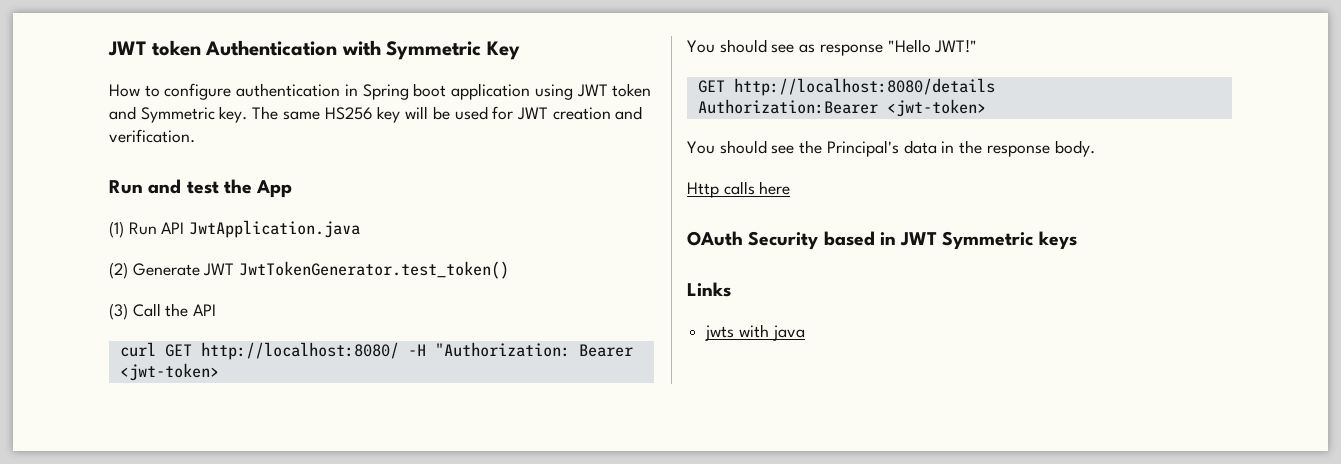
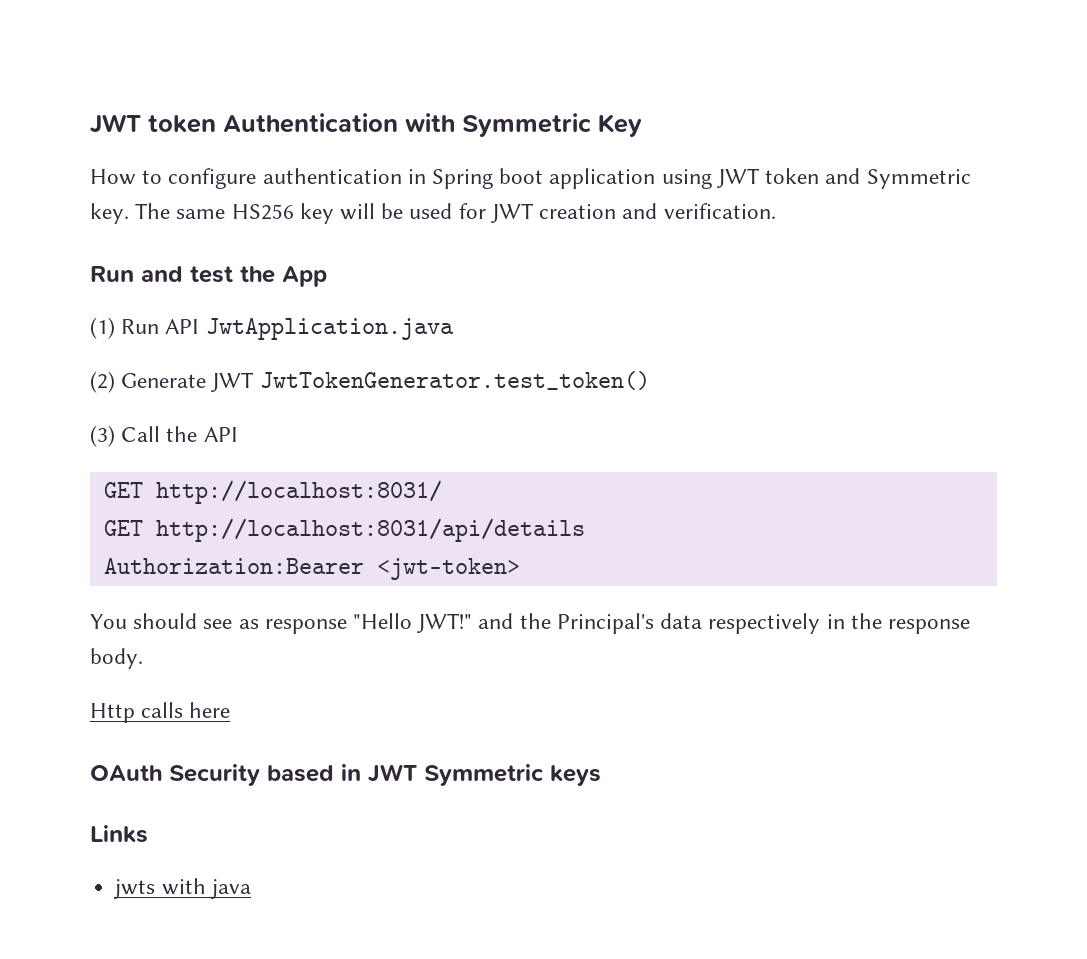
- curl GET http://localhost:8080/ -H "Authorization: Bearer <jwt-token>
+ GET http://localhost:8031/
+ GET http://localhost:8031/api/details
+ Authorization:Bearer <jwt-token>
- You should see as response "Hello JWT!"
- GET http://localhost:8080/details
- Authorization:Bearer <jwt-token>
- You should see the Principal's data in the response body.
+ You should see as response "Hello JWT!" and the Principal's data respectively in the response body.

